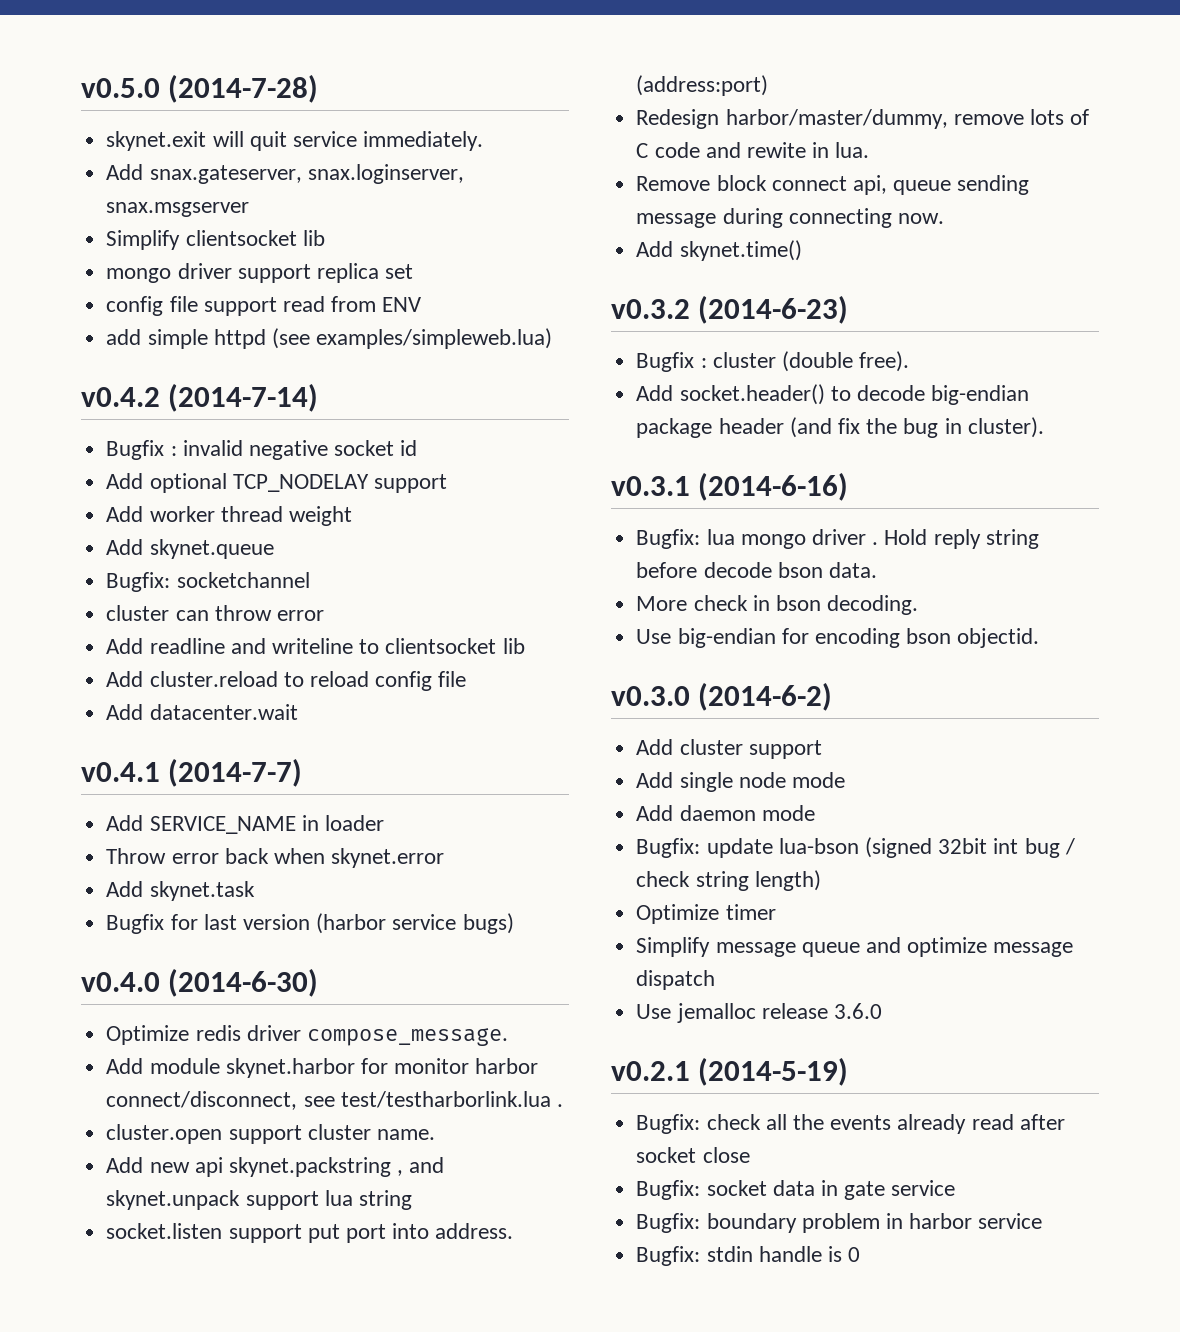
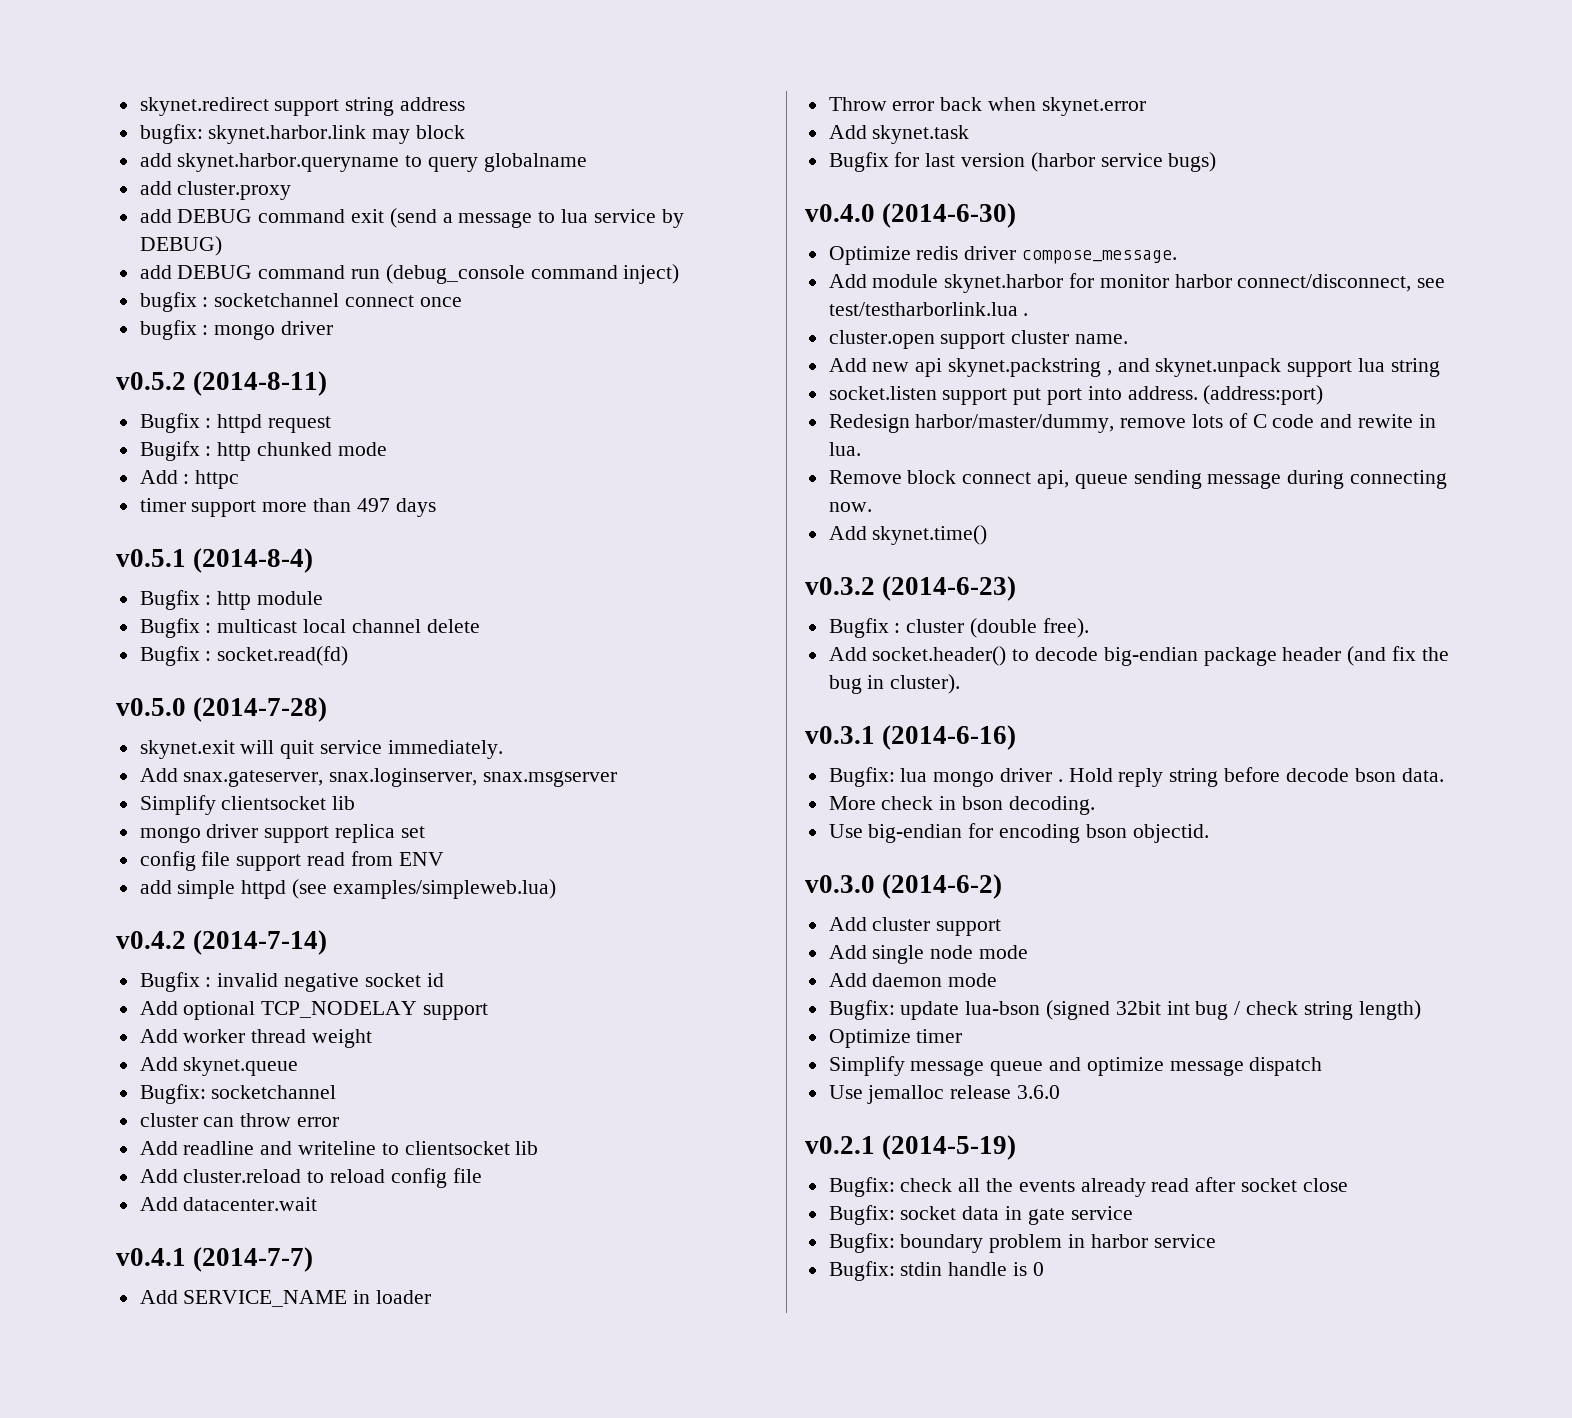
+ skynet.redirect support string address
+ bugfix: skynet.harbor.link may block
+ add skynet.harbor.queryname to query globalname
+ add cluster.proxy
+ add DEBUG command exit (send a message to lua service by DEBUG)
+ add DEBUG command run (debug_console command inject)
+ bugfix : socketchannel connect once
+ bugfix : mongo driver
+ v0.5.2 (2014-8-11)
+ Bugfix : httpd request
+ Bugifx : http chunked mode
+ Add : httpc
+ timer support more than 497 days
+ v0.5.1 (2014-8-4)
+ Bugfix : http module
+ Bugfix : multicast local channel delete
+ Bugfix : socket.read(fd)

